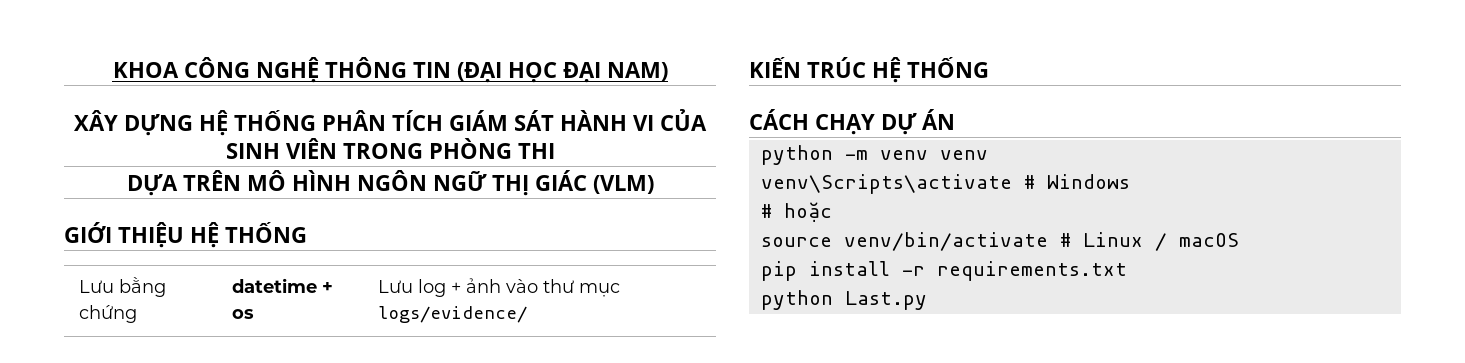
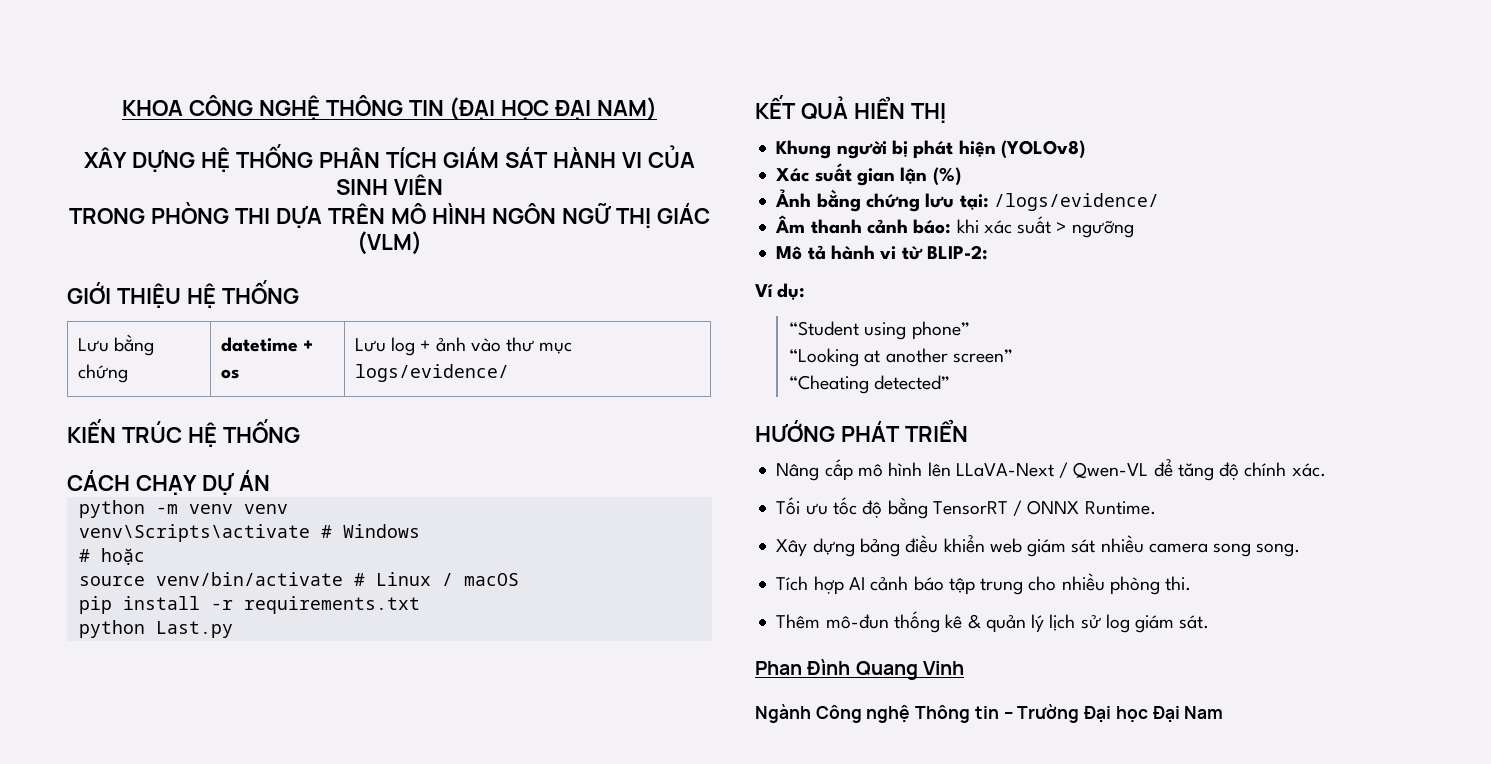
- XÂY DỰNG HỆ THỐNG PHÂN TÍCH GIÁM SÁT HÀNH VI CỦA SINH VIÊN TRONG PHÒNG THI
- DỰA TRÊN MÔ HÌNH NGÔN NGỮ THỊ GIÁC (VLM)
+ XÂY DỰNG HỆ THỐNG PHÂN TÍCH GIÁM SÁT HÀNH VI CỦA SINH VIÊN
+ TRONG PHÒNG THI DỰA TRÊN MÔ HÌNH NGÔN NGỮ THỊ GIÁC (VLM)
+ KẾT QUẢ HIỂN THỊ
+ Khung người bị phát hiện (YOLOv8)
+ Xác suất gian lận (%)
+ Ảnh bằng chứng lưu tại: /logs/evidence/
+ Âm thanh cảnh báo: khi xác suất > ngưỡng
+ Mô tả hành vi từ BLIP-2:
+ Ví dụ:
+ “Student using phone”
+ “Looking at another screen”
+ “Cheating detected”
+ HƯỚNG PHÁT TRIỂN
+ Nâng cấp mô hình lên LLaVA-Next / Qwen-VL để tăng độ chính xác.
+ Tối ưu tốc độ bằng TensorRT / ONNX Runtime.
+ Xây dựng bảng điều khiển web giám sát nhiều camera song song.
+ Tích hợp AI cảnh báo tập trung cho nhiều phòng thi.
+ Thêm mô-đun thống kê & quản lý lịch sử log giám sát.
+ Phan Đình Quang Vinh
+ Ngành Công nghệ Thông tin – Trường Đại học Đại Nam

